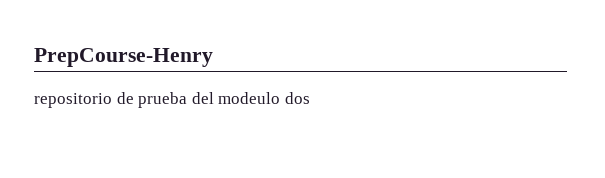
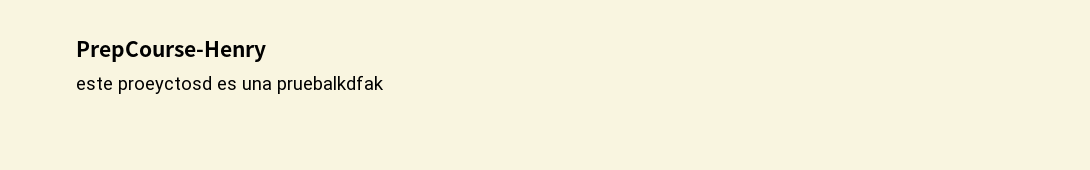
- repositorio de prueba del modeulo dos
+ este proeyctosd es una pruebalkdfak

